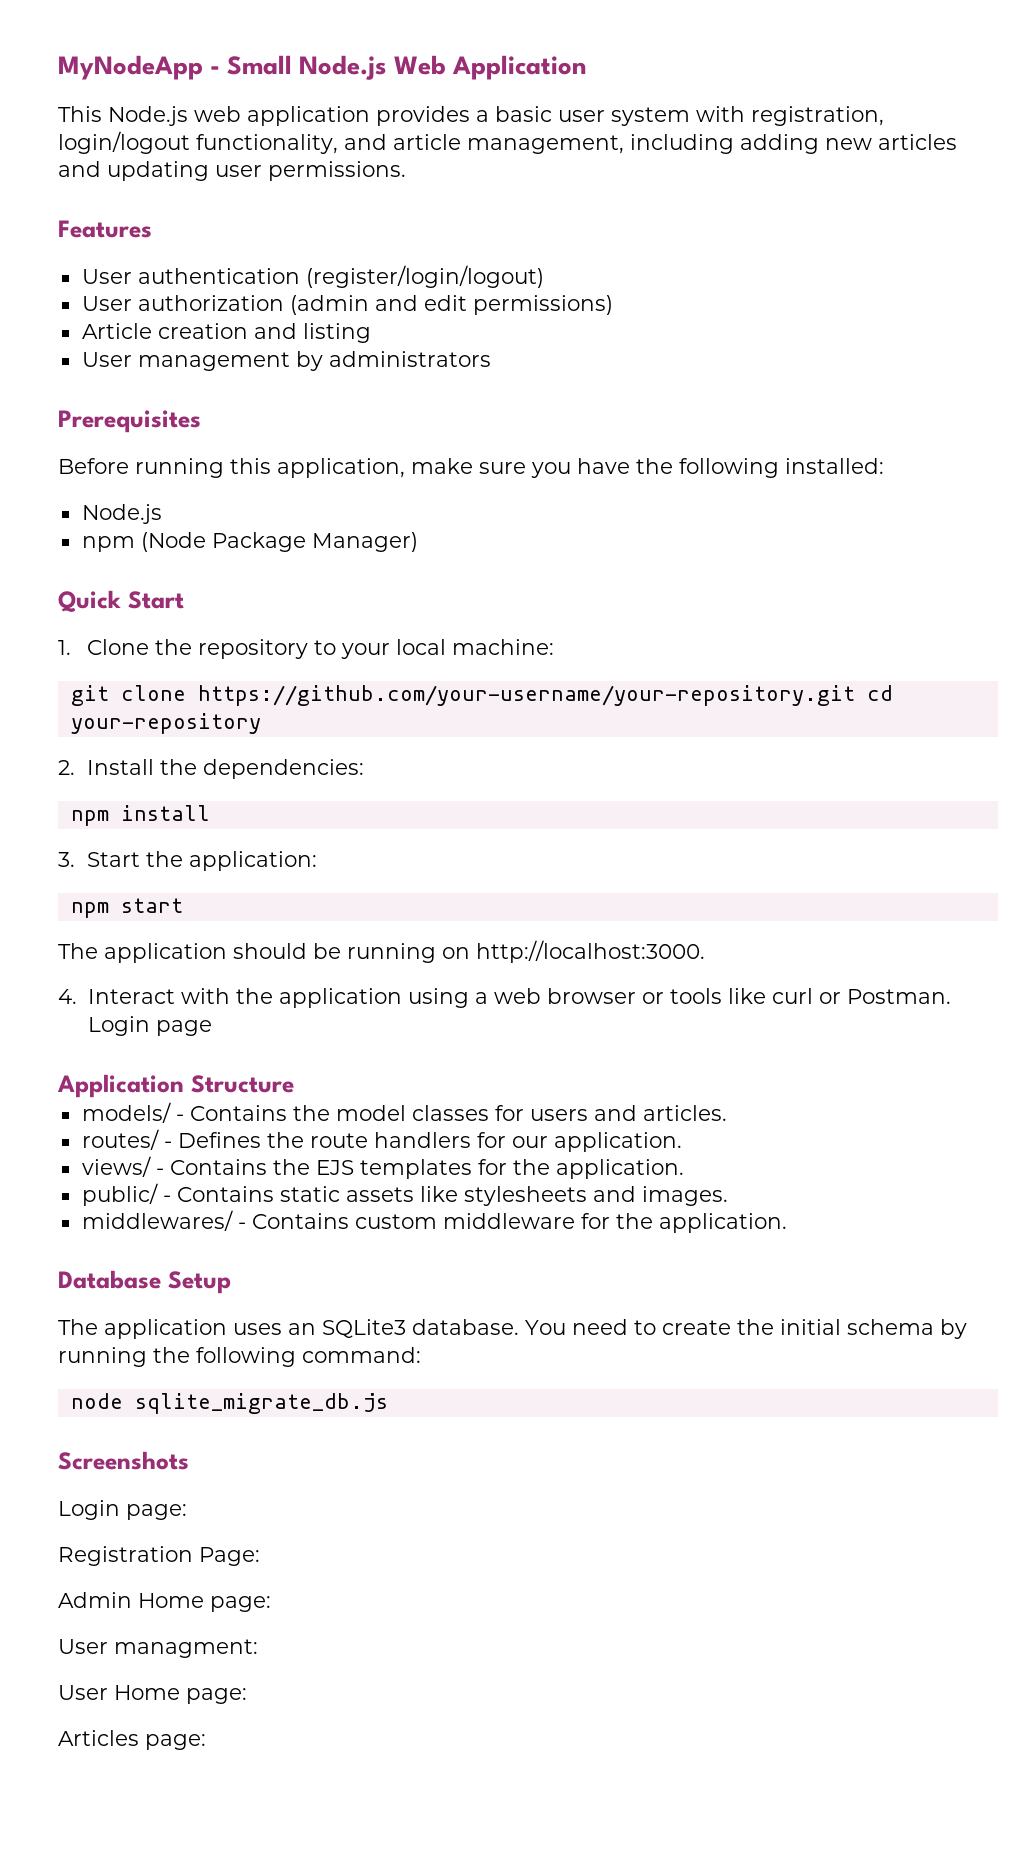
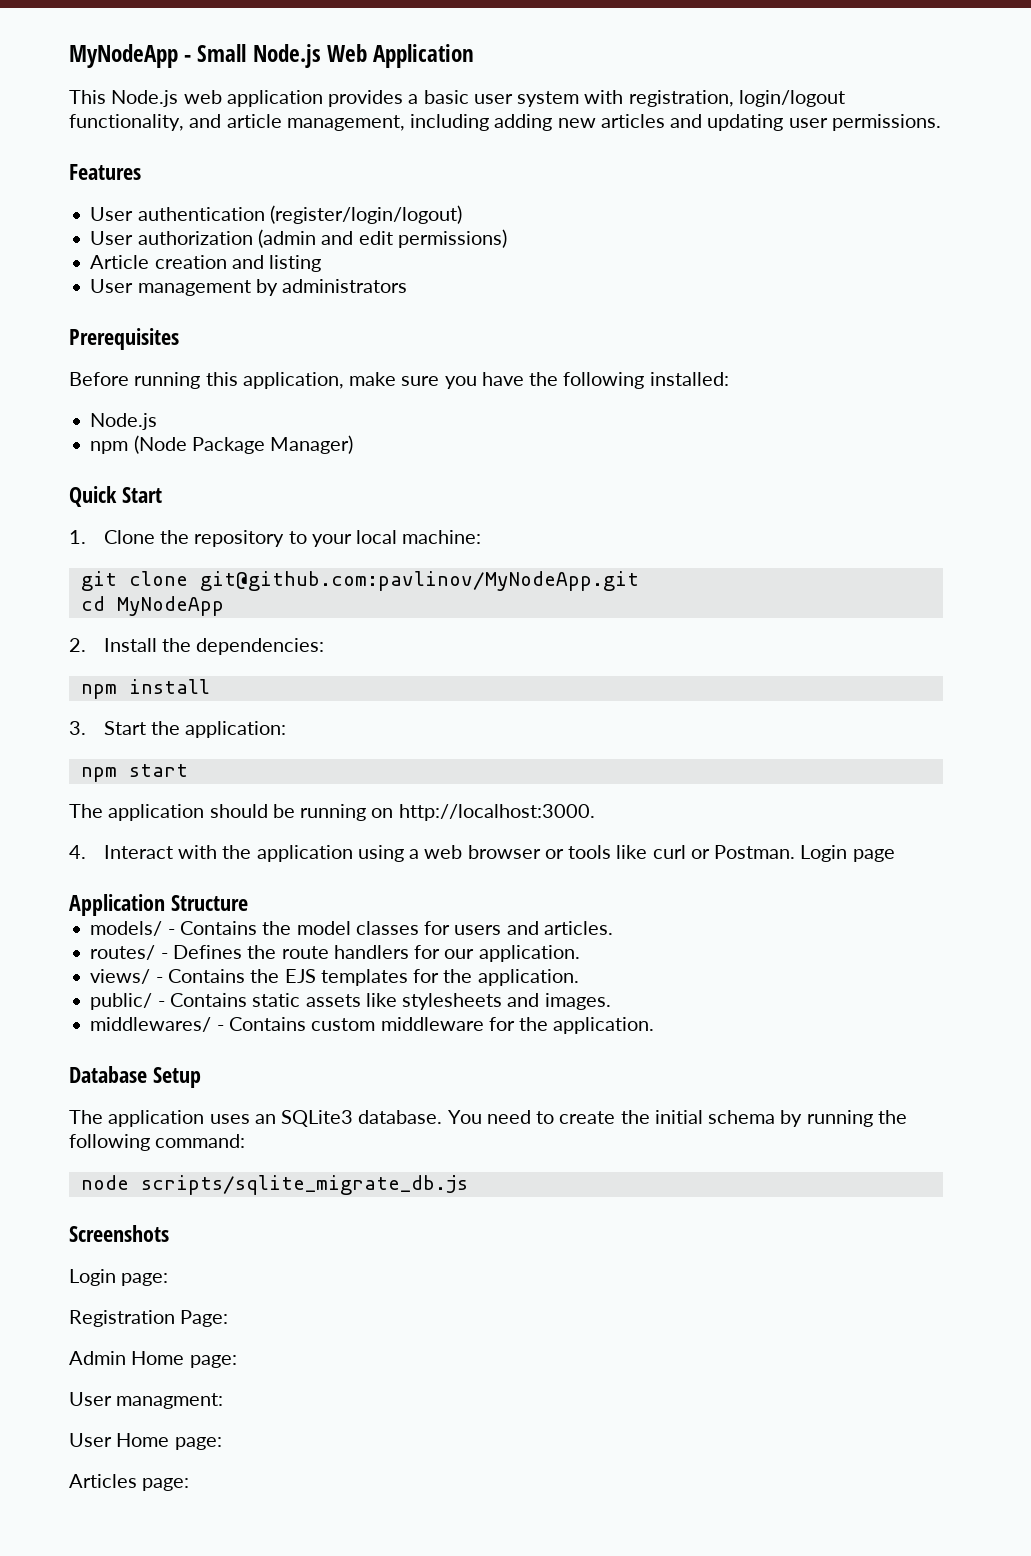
- git clone https://github.com/your-username/your-repository.git cd your-repository
+ git clone git@github.com:pavlinov/MyNodeApp.git
+ cd MyNodeApp
- node sqlite_migrate_db.js
+ node scripts/sqlite_migrate_db.js

